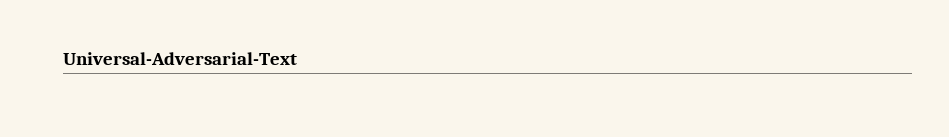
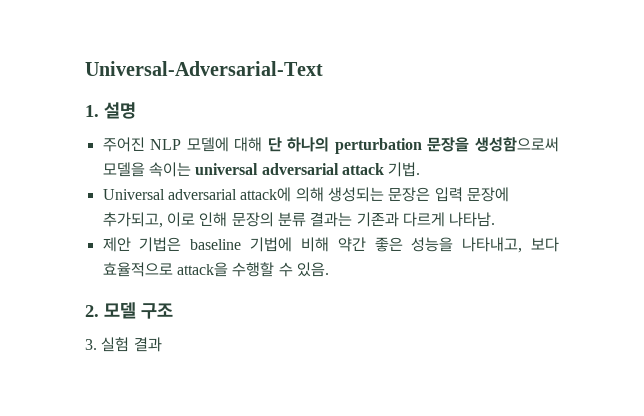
+ 1. 설명
+ 주어진 NLP 모델에 대해 단 하나의 perturbation 문장을 생성함으로써 모델을 속이는 universal adversarial attack 기법.
+ Universal adversarial attack에 의해 생성되는 문장은 입력 문장에 추가되고, 이로 인해 문장의 분류 결과는 기존과 다르게 나타남.
+ 제안 기법은 baseline 기법에 비해 약간 좋은 성능을 나타내고, 보다 효율적으로 attack을 수행할 수 있음.
+ 2. 모델 구조
+ 3. 실험 결과

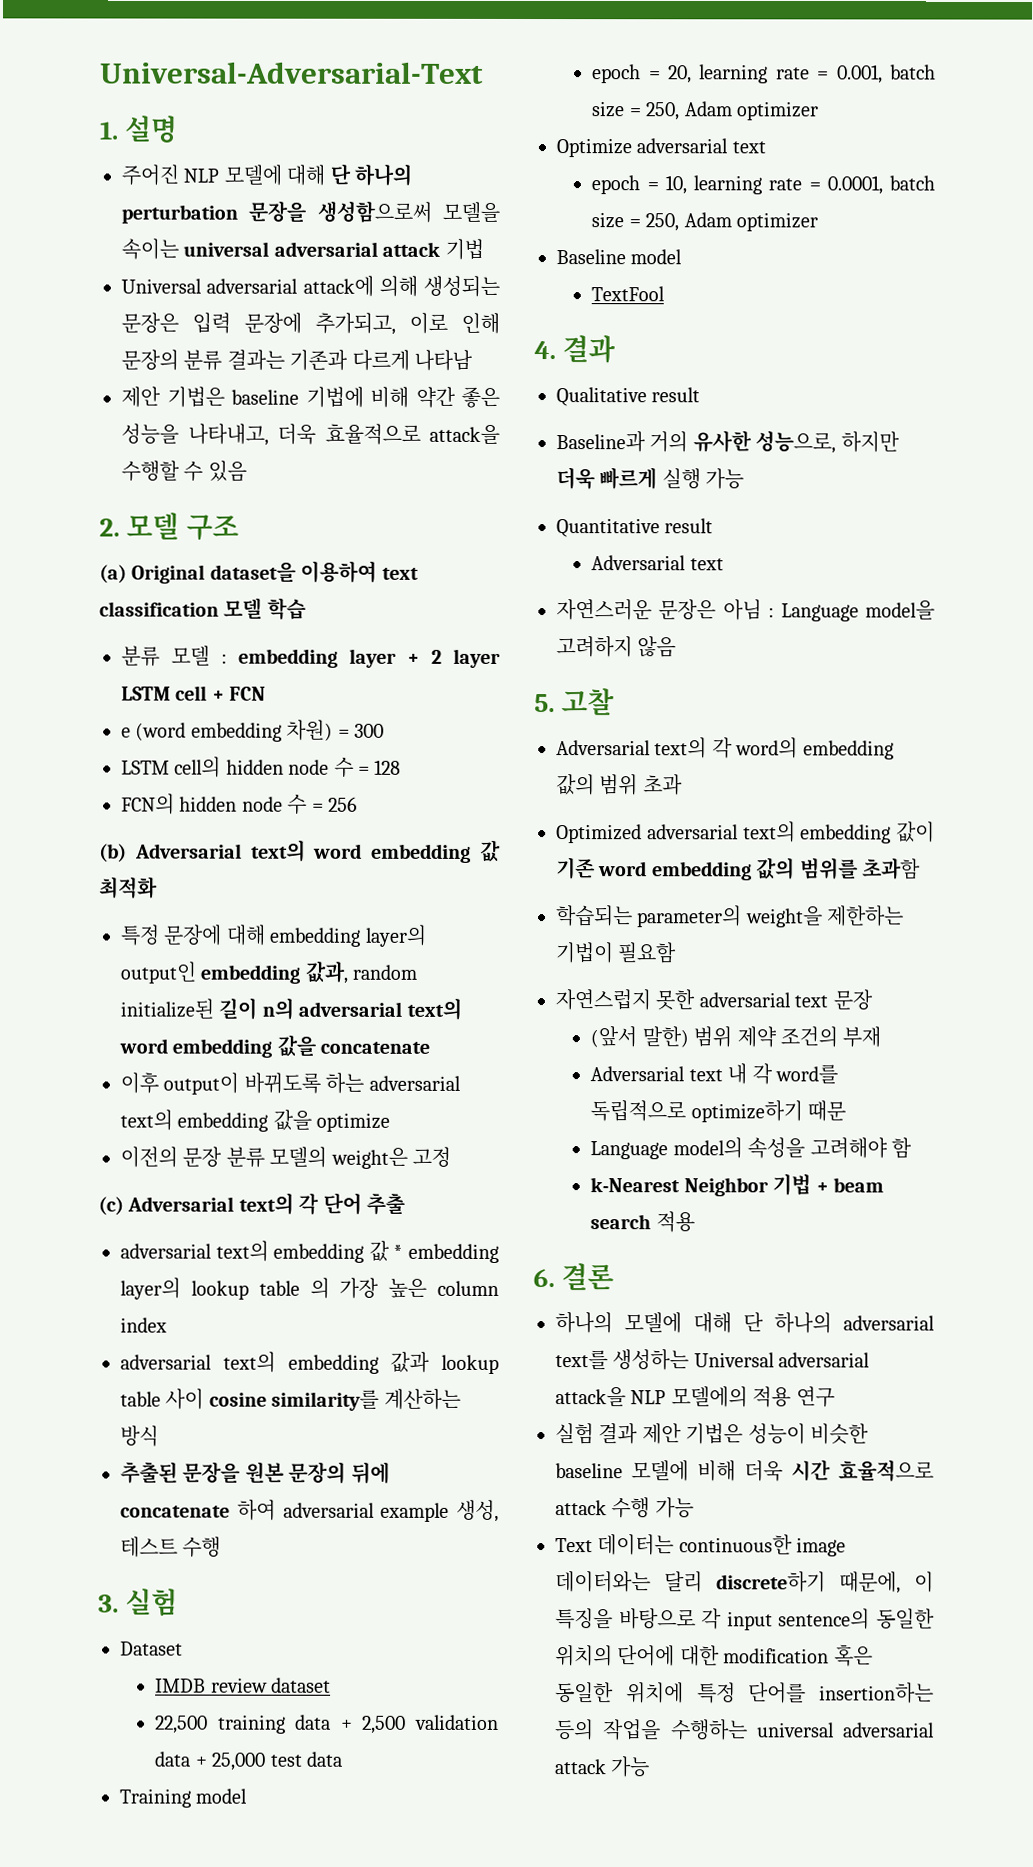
- 주어진 NLP 모델에 대해 단 하나의 perturbation 문장을 생성함으로써 모델을 속이는 universal adversarial attack 기법.
+ 주어진 NLP 모델에 대해 단 하나의 perturbation 문장을 생성함으로써 모델을 속이는 universal adversarial attack 기법
- Universal adversarial attack에 의해 생성되는 문장은 입력 문장에 추가되고, 이로 인해 문장의 분류 결과는 기존과 다르게 나타남.
+ Universal adversarial attack에 의해 생성되는 문장은 입력 문장에 추가되고, 이로 인해 문장의 분류 결과는 기존과 다르게 나타남
- 제안 기법은 baseline 기법에 비해 약간 좋은 성능을 나타내고, 보다 효율적으로 attack을 수행할 수 있음.
+ 제안 기법은 baseline 기법에 비해 약간 좋은 성능을 나타내고, 더욱 효율적으로 attack을 수행할 수 있음
- 3. 실험 결과
+ (a) Original dataset을 이용하여 text classification 모델 학습
+ 분류 모델 : embedding layer + 2 layer LSTM cell + FCN
+ e (word embedding 차원) = 300
+ LSTM cell의 hidden node 수 = 128
+ FCN의 hidden node 수 = 256
+ (b) Adversarial text의 word embedding 값 최적화
+ 특정 문장에 대해 embedding layer의 output인 embedding 값과, random initialize된 길이 n의 adversarial text의 word embedding 값을 concatenate
+ 이후 output이 바뀌도록 하는 adversarial text의 embedding 값을 optimize
+ 이전의 문장 분류 모델의 weight은 고정
+ (c) Adversarial text의 각 단어 추출
+ adversarial text의 embedding 값 * embedding layer의 lookup table 의 가장 높은 column index
+ adversarial text의 embedding 값과 lookup table 사이 cosine similarity를 계산하는 방식
+ 추출된 문장을 원본 문장의 뒤에 concatenate 하여 adversarial example 생성, 테스트 수행
+ 3. 실험
+ Dataset
+ IMDB review dataset
+ 22,500 training data + 2,500 validation data + 25,000 test data
+ Training model
+ epoch = 20, learning rate = 0.001, batch size = 250, Adam optimizer
+ Optimize adversarial text
+ epoch = 10, learning rate = 0.0001, batch size = 250, Adam optimizer
+ Baseline model
+ TextFool
+ 4. 결과
+ Qualitative result
+ Baseline과 거의 유사한 성능으로, 하지만 더욱 빠르게 실행 가능
+ Quantitative result
+ Adversarial text
+ 자연스러운 문장은 아님 : Language model을 고려하지 않음
+ 5. 고찰
+ Adversarial text의 각 word의 embedding 값의 범위 초과
+ Optimized adversarial text의 embedding 값이 기존 word embedding 값의 범위를 초과함
+ 학습되는 parameter의 weight을 제한하는 기법이 필요함
+ 자연스럽지 못한 adversarial text 문장
+ (앞서 말한) 범위 제약 조건의 부재
+ Adversarial text 내 각 word를 독립적으로 optimize하기 때문
+ Language model의 속성을 고려해야 함
+ k-Nearest Neighbor 기법 + beam search 적용
+ 6. 결론
+ 하나의 모델에 대해 단 하나의 adversarial text를 생성하는 Universal adversarial attack을 NLP 모델에의 적용 연구
+ 실험 결과 제안 기법은 성능이 비슷한 baseline 모델에 비해 더욱 시간 효율적으로 attack 수행 가능
+ Text 데이터는 continuous한 image 데이터와는 달리 discrete하기 때문에, 이 특징을 바탕으로 각 input sentence의 동일한 위치의 단어에 대한 modification 혹은 동일한 위치에 특정 단어를 insertion하는 등의 작업을 수행하는 universal adversarial attack 가능

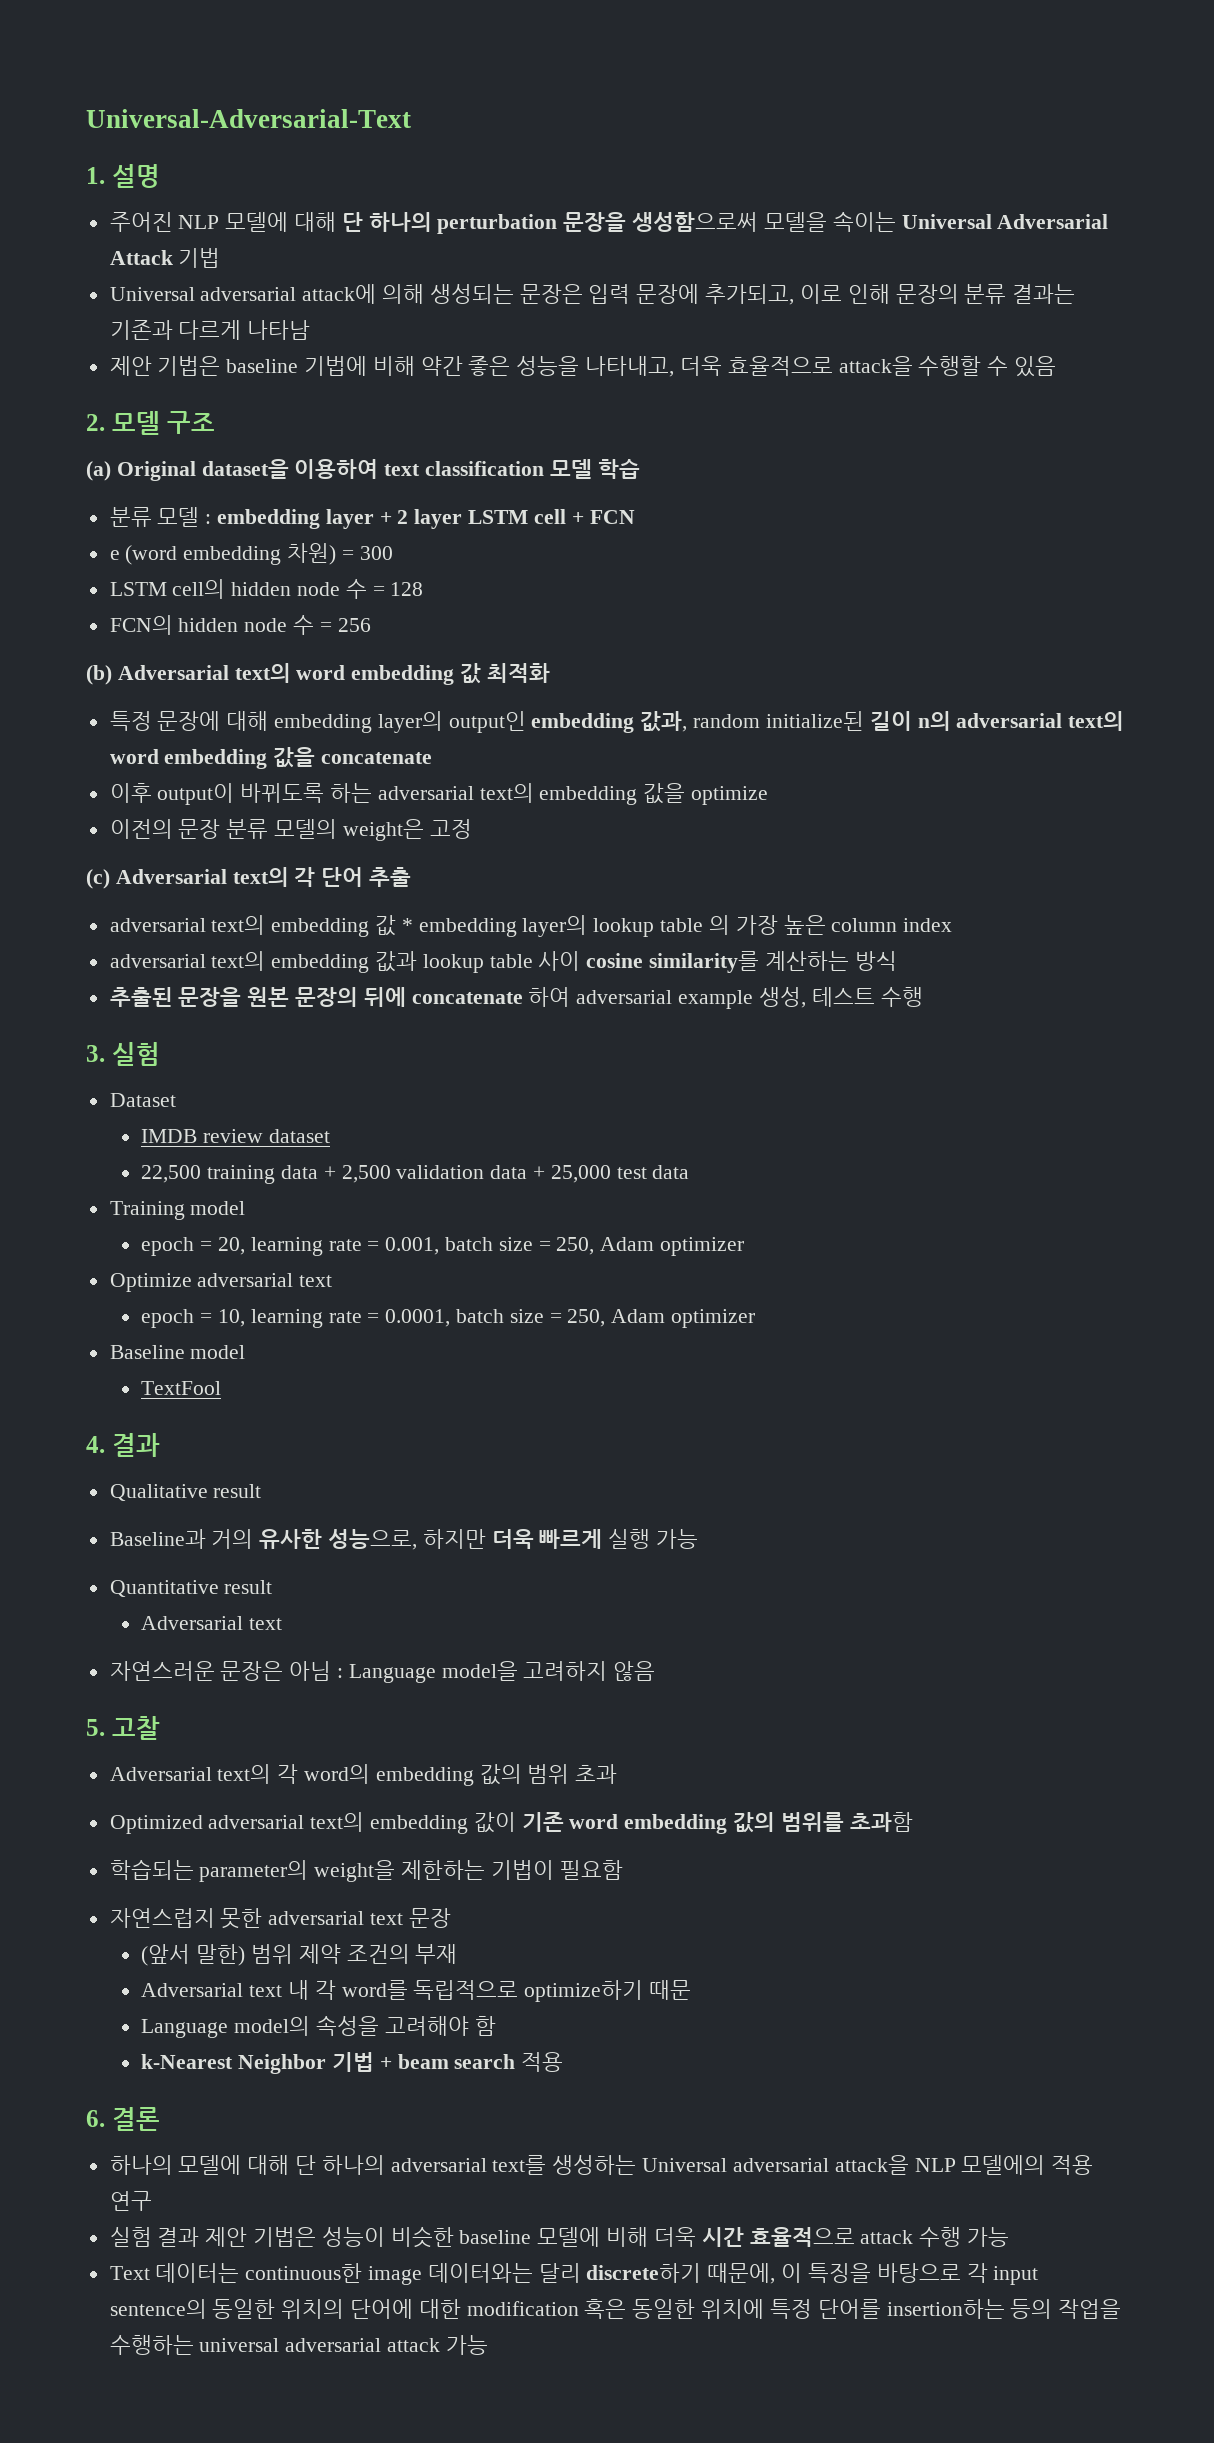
- 주어진 NLP 모델에 대해 단 하나의 perturbation 문장을 생성함으로써 모델을 속이는 universal adversarial attack 기법
+ 주어진 NLP 모델에 대해 단 하나의 perturbation 문장을 생성함으로써 모델을 속이는 Universal Adversarial Attack 기법

